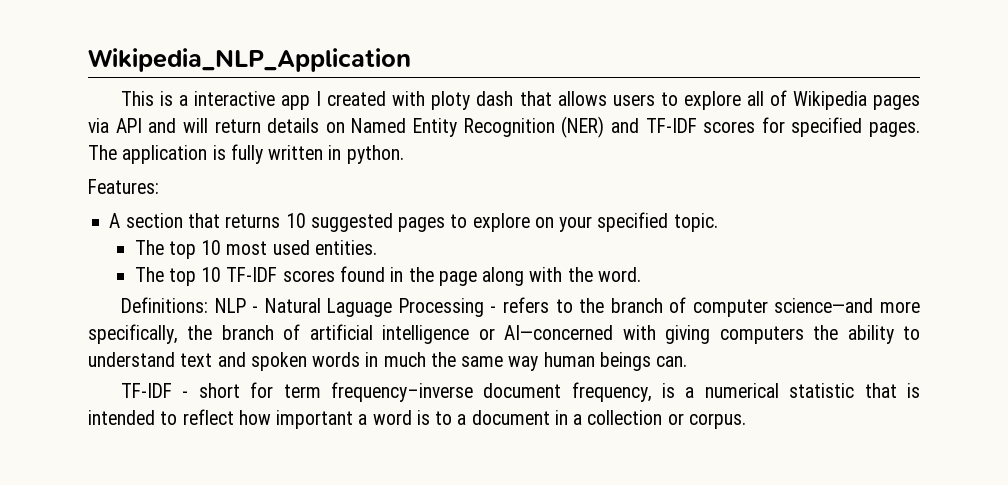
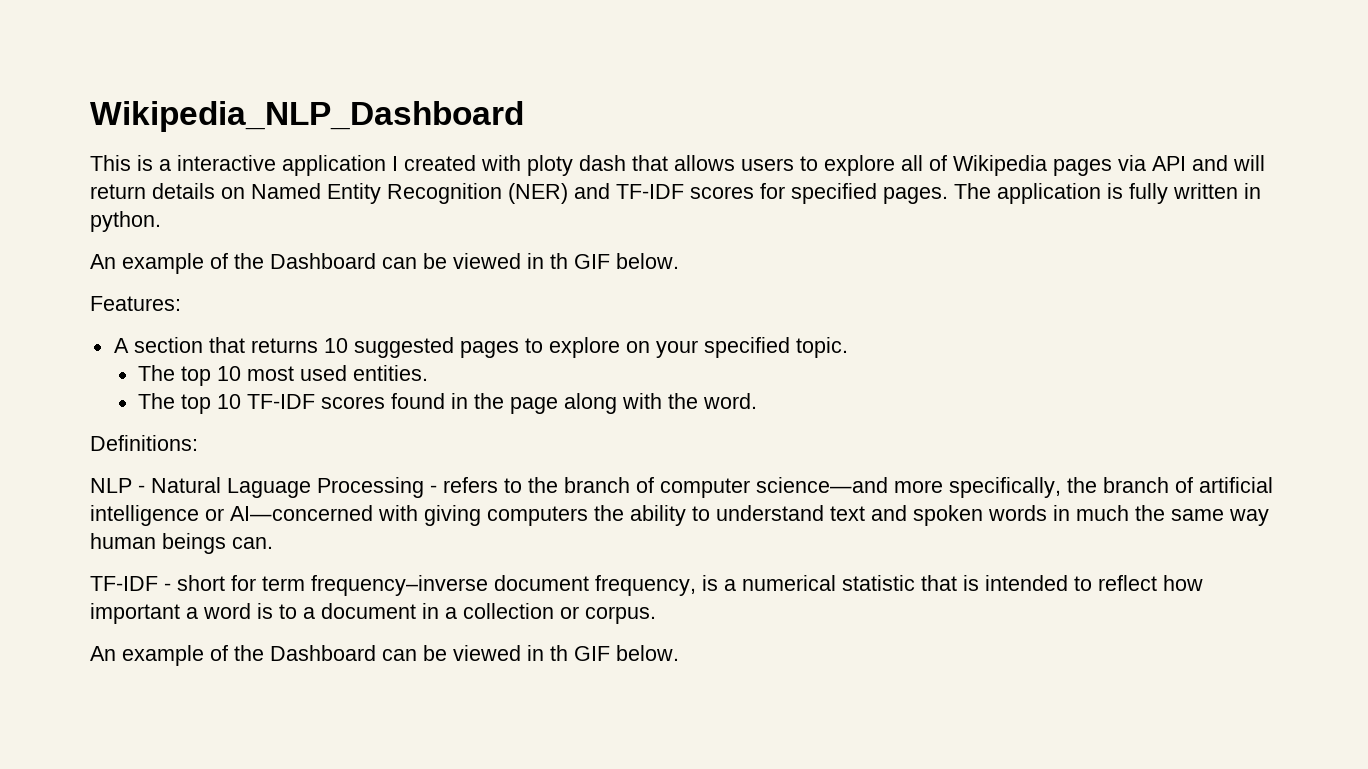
- Wikipedia_NLP_Application
+ Wikipedia_NLP_Dashboard
- This is a interactive app I created with ploty dash that allows users to explore all of Wikipedia pages via API and will return details on Named Entity Recognition (NER) and TF-IDF scores for specified pages.
+ This is a interactive application I created with ploty dash that allows users to explore all of Wikipedia pages via API and will return details on Named Entity Recognition (NER) and TF-IDF scores for specified pages.
  The application is fully written in python.
+ An example of the Dashboard can be viewed in th GIF below.
- Definitions: NLP - Natural Laguage Processing - refers to the branch of computer science—and more specifically, the branch of artificial intelligence or AI—concerned with giving computers the ability to understand text and spoken words in much the same way human beings can.
+ Definitions:
+ NLP - Natural Laguage Processing - refers to the branch of computer science—and more specifically, the branch of artificial intelligence or AI—concerned with giving computers the ability to understand text and spoken words in much the same way human beings can.
  TF-IDF - short for term frequency–inverse document frequency, is a numerical statistic that is intended to reflect how important a word is to a document in a collection or corpus.
+ An example of the Dashboard can be viewed in th GIF below.

